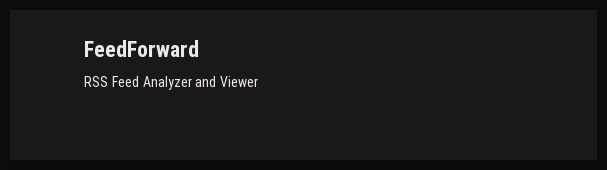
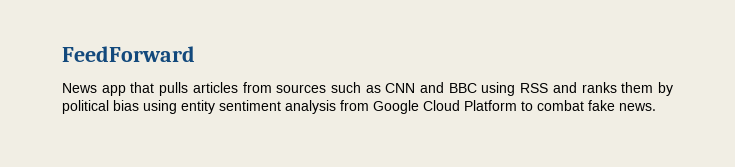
- RSS Feed Analyzer and Viewer
+ News app that pulls articles from sources such as CNN and BBC using RSS and ranks them by political bias using entity sentiment analysis from Google Cloud Platform to combat fake news.

